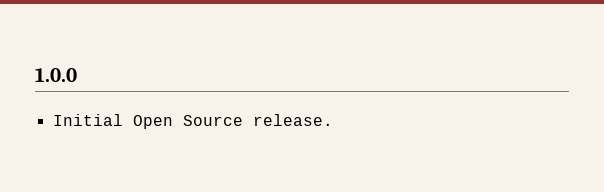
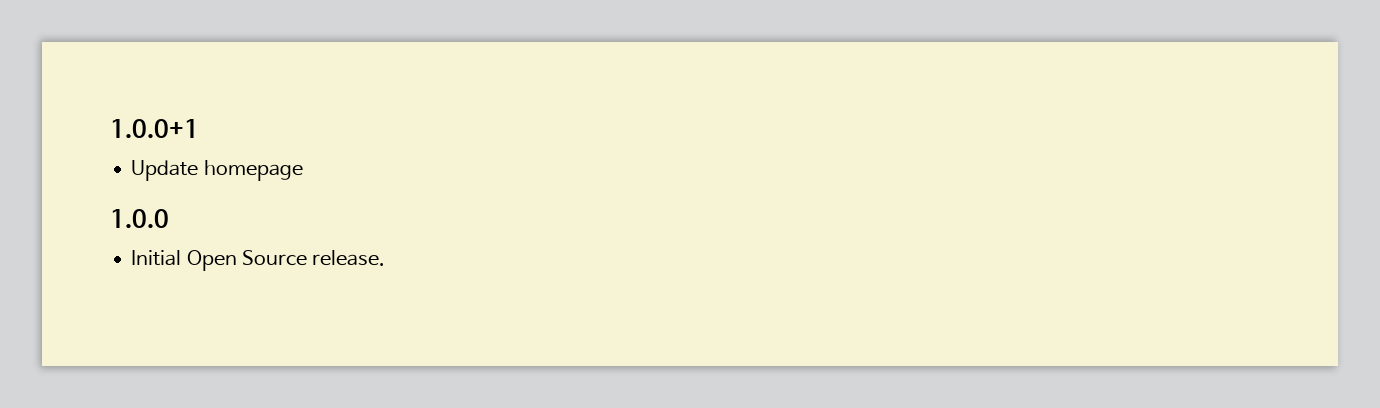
+ 1.0.0+1
+ Update homepage

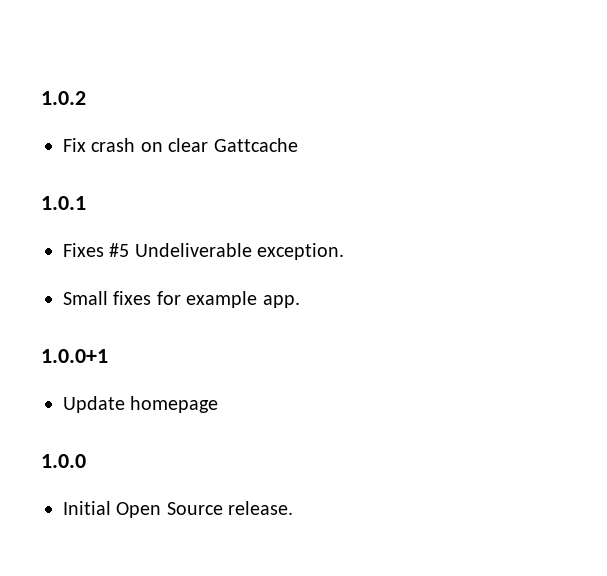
+ 1.0.2
+ Fix crash on clear Gattcache
+ 1.0.1
+ Fixes #5 Undeliverable exception.
+ Small fixes for example app.

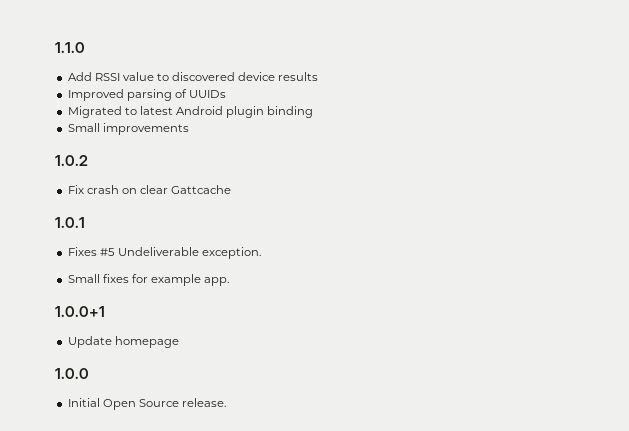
+ 1.1.0
+ Add RSSI value to discovered device results
+ Improved parsing of UUIDs
+ Migrated to latest Android plugin binding
+ Small improvements

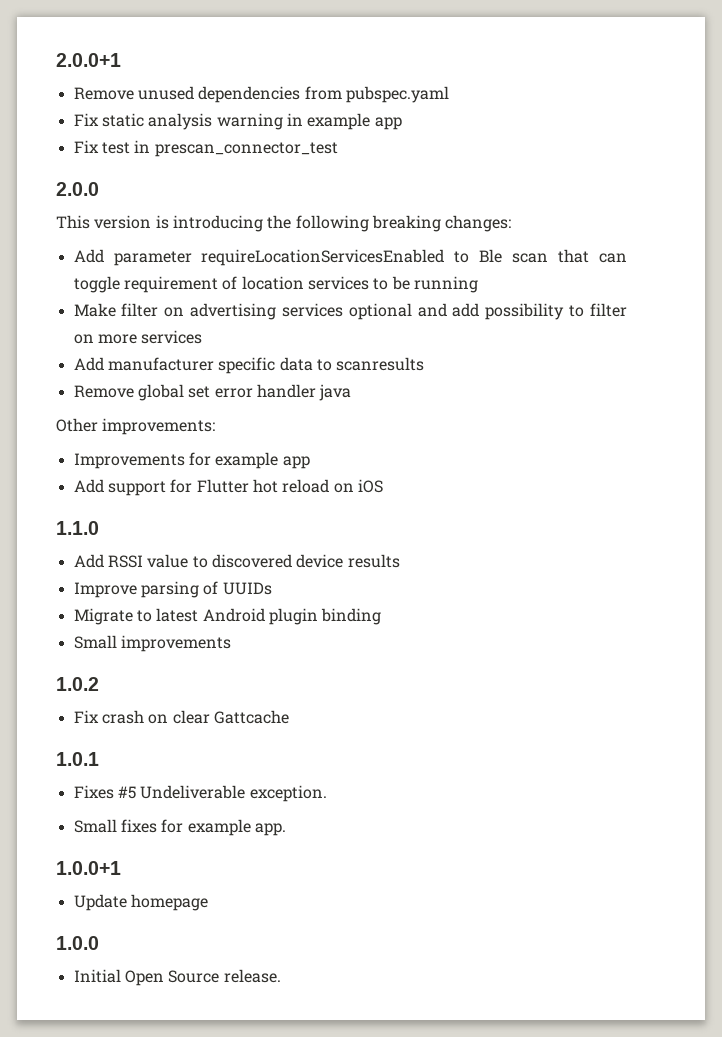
+ 2.0.0+1
+ Remove unused dependencies from pubspec.yaml
+ Fix static analysis warning in example app
+ Fix test in prescan_connector_test
+ 2.0.0
+ This version is introducing the following breaking changes:
+ Add parameter requireLocationServicesEnabled to Ble scan that can toggle requirement of location services to be running
+ Make filter on advertising services optional and add possibility to filter on more services
+ Add manufacturer specific data to scanresults
+ Remove global set error handler java
+ Other improvements:
+ Improvements for example app
+ Add support for Flutter hot reload on iOS
- Improved parsing of UUIDs
+ Improve parsing of UUIDs
- Migrated to latest Android plugin binding
+ Migrate to latest Android plugin binding

